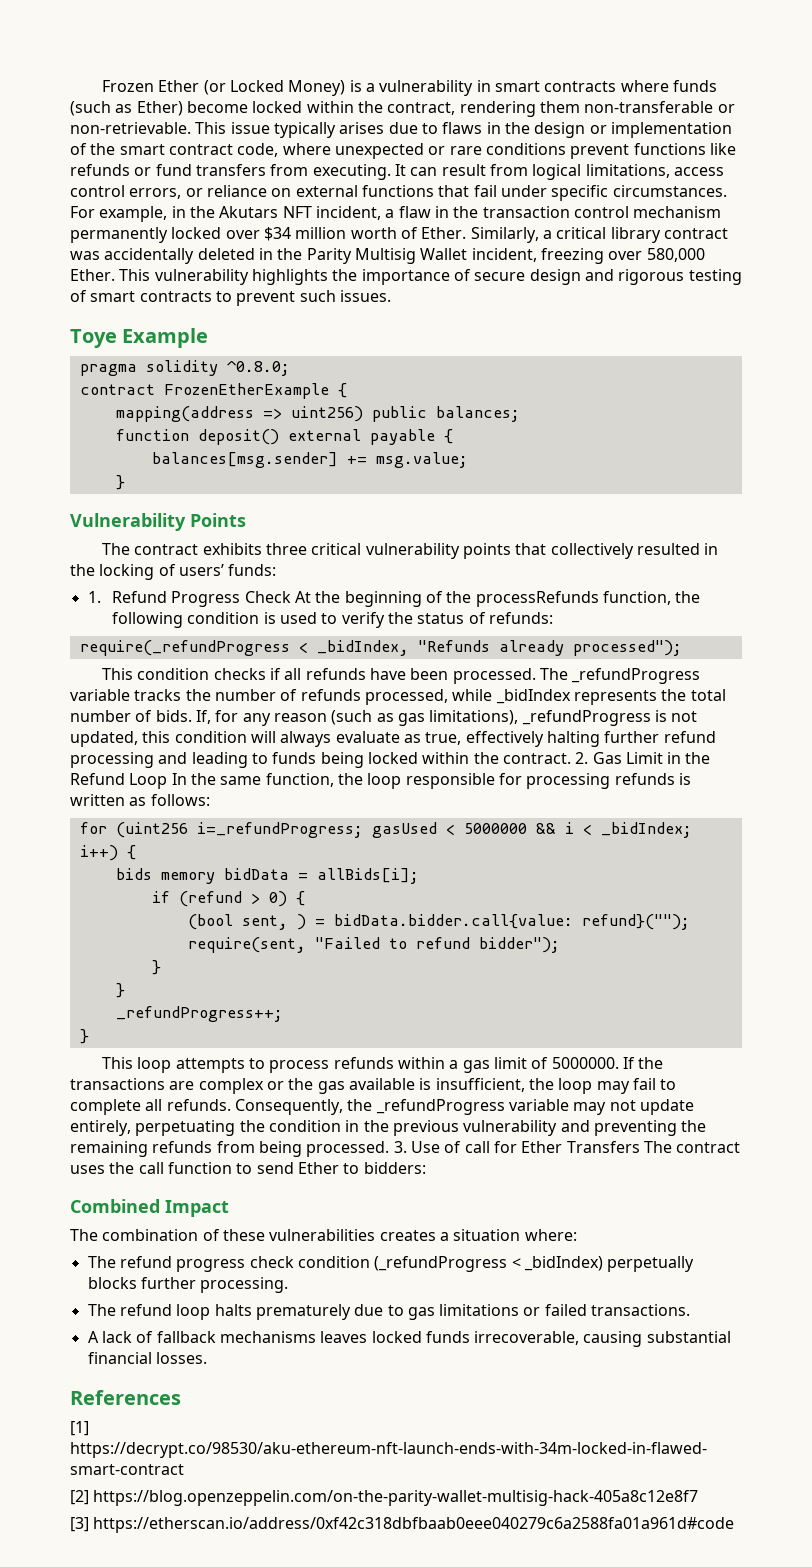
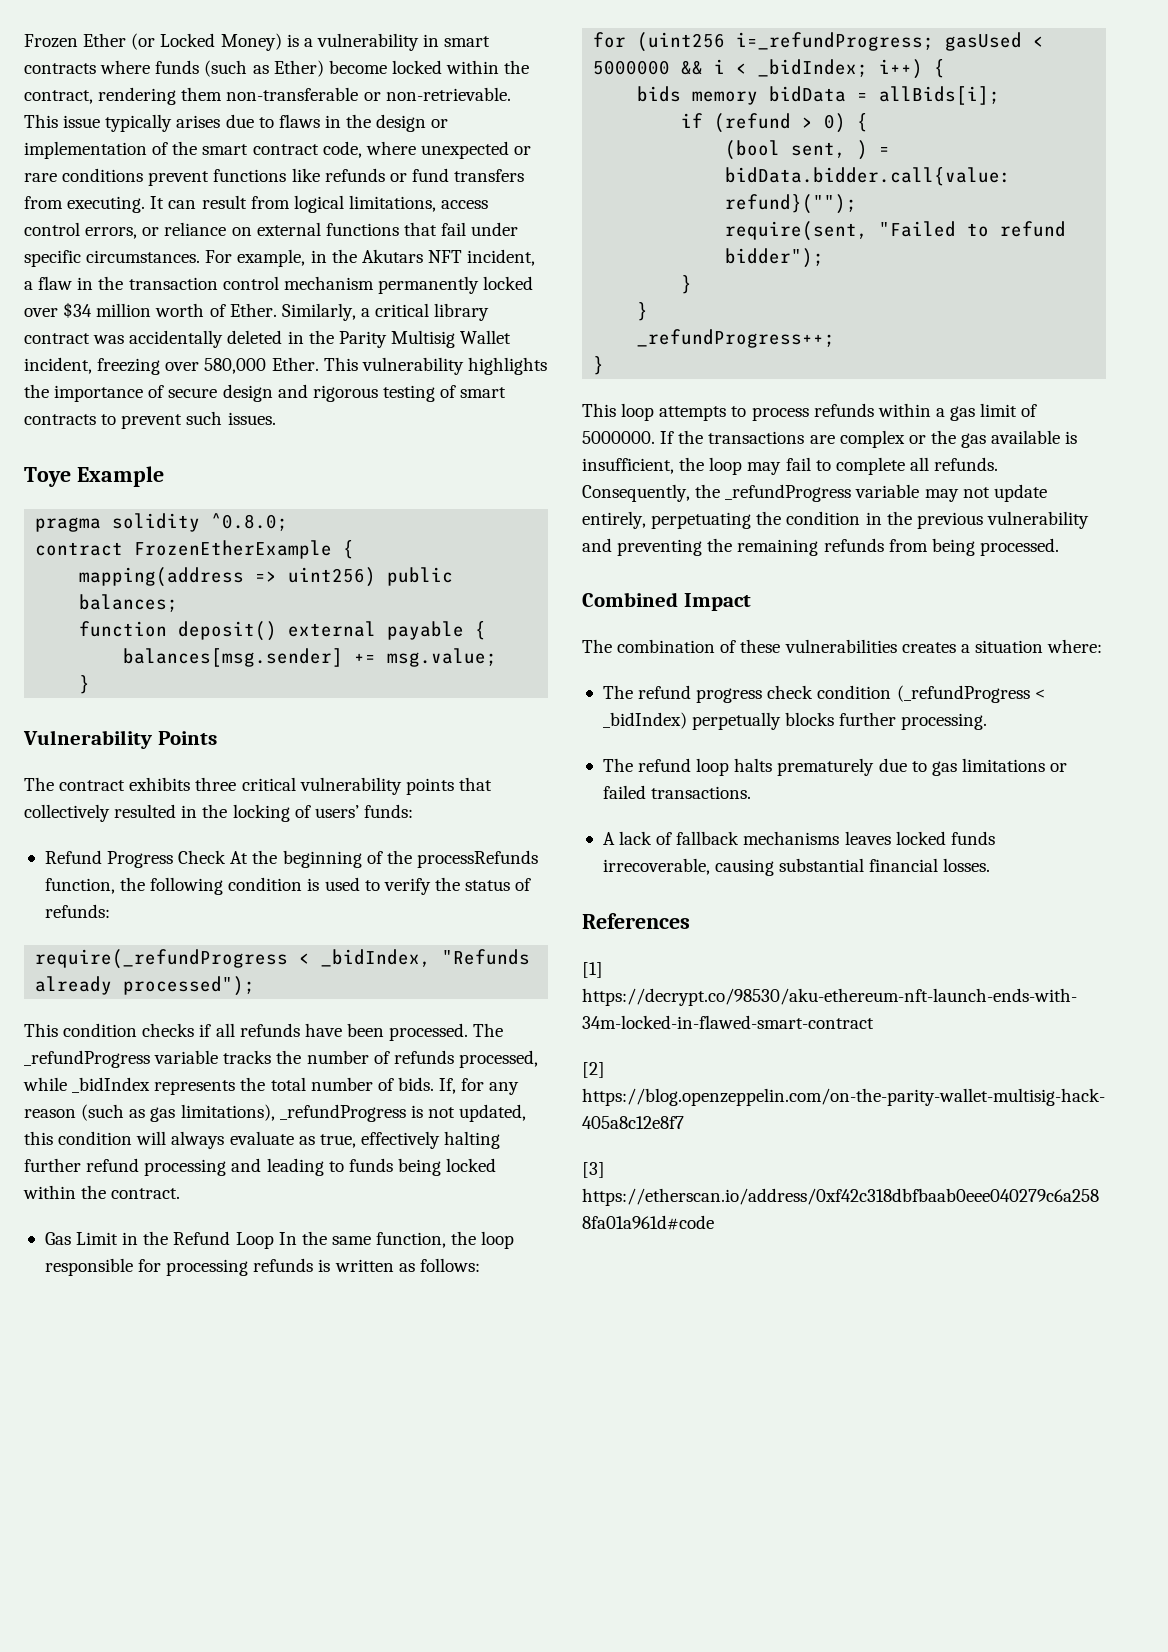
- 1. Refund Progress Check At the beginning of the processRefunds function, the following condition is used to verify the status of refunds:
+ Refund Progress Check At the beginning of the processRefunds function, the following condition is used to verify the status of refunds:
- If, for any reason (such as gas limitations), _refundProgress is not updated, this condition will always evaluate as true, effectively halting further refund processing and leading to funds being locked within the contract. 2. Gas Limit in the Refund Loop In the same function, the loop responsible for processing refunds is written as follows:
+ If, for any reason (such as gas limitations), _refundProgress is not updated, this condition will always evaluate as true, effectively halting further refund processing and leading to funds being locked within the contract.
+ Gas Limit in the Refund Loop In the same function, the loop responsible for processing refunds is written as follows:
- 3. Use of call for Ether Transfers The contract uses the call function to send Ether to bidders:

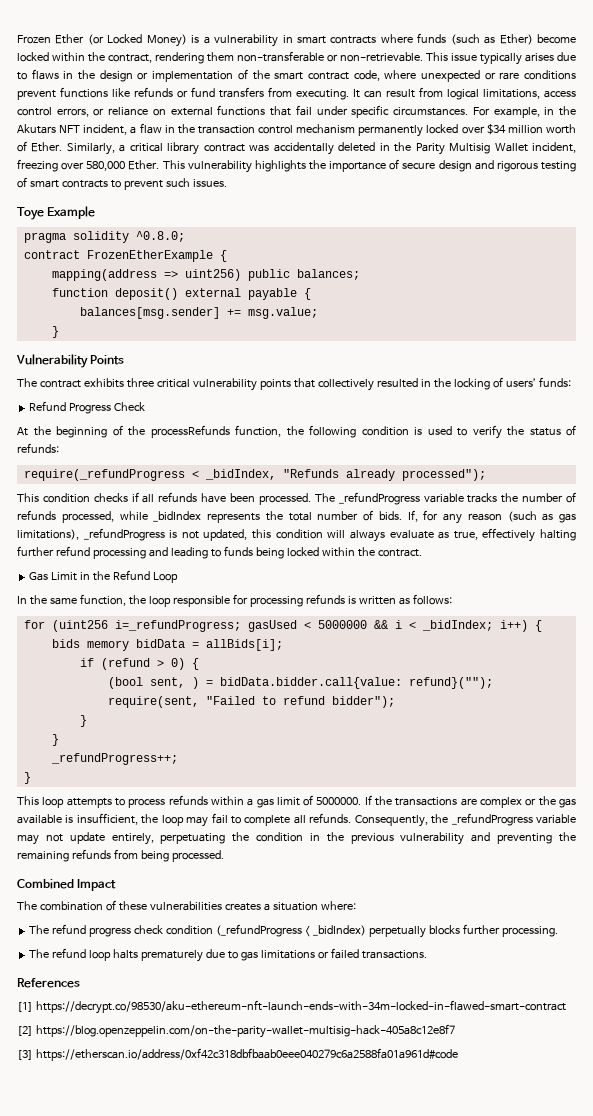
- Refund Progress Check At the beginning of the processRefunds function, the following condition is used to verify the status of refunds:
+ Refund Progress Check
+ At the beginning of the processRefunds function, the following condition is used to verify the status of refunds:
- Gas Limit in the Refund Loop In the same function, the loop responsible for processing refunds is written as follows:
+ Gas Limit in the Refund Loop
+ In the same function, the loop responsible for processing refunds is written as follows:
- A lack of fallback mechanisms leaves locked funds irrecoverable, causing substantial financial losses.

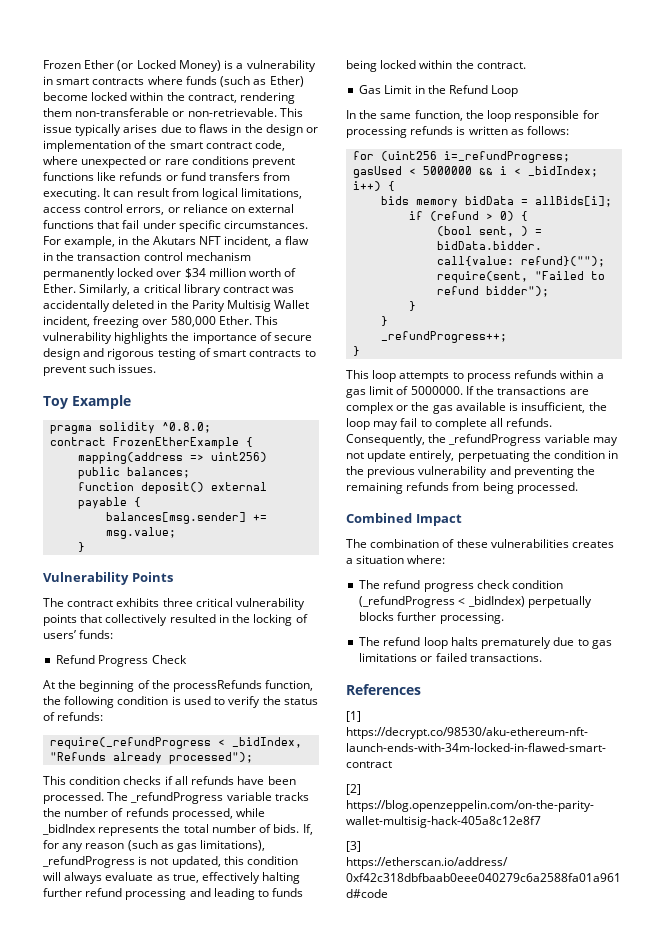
- Toye Example
+ Toy Example

